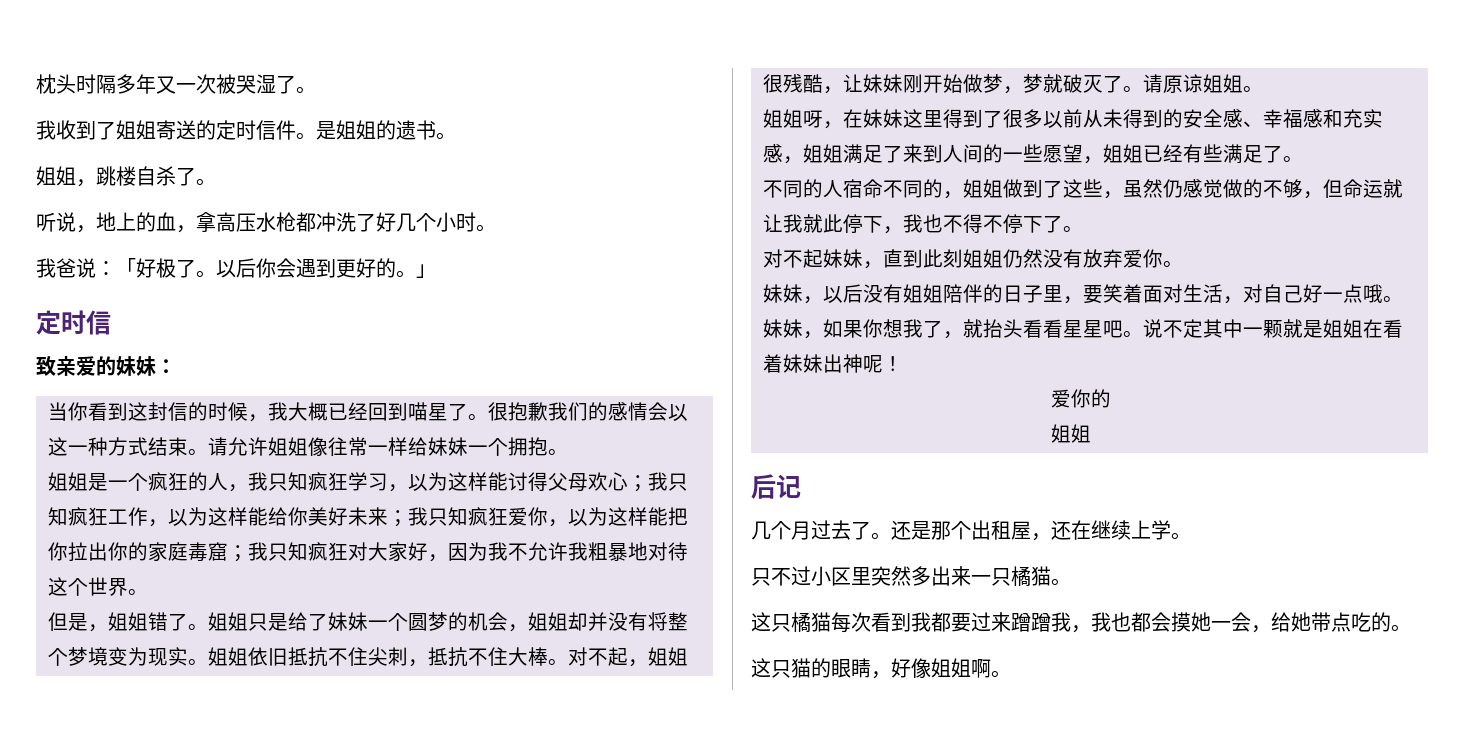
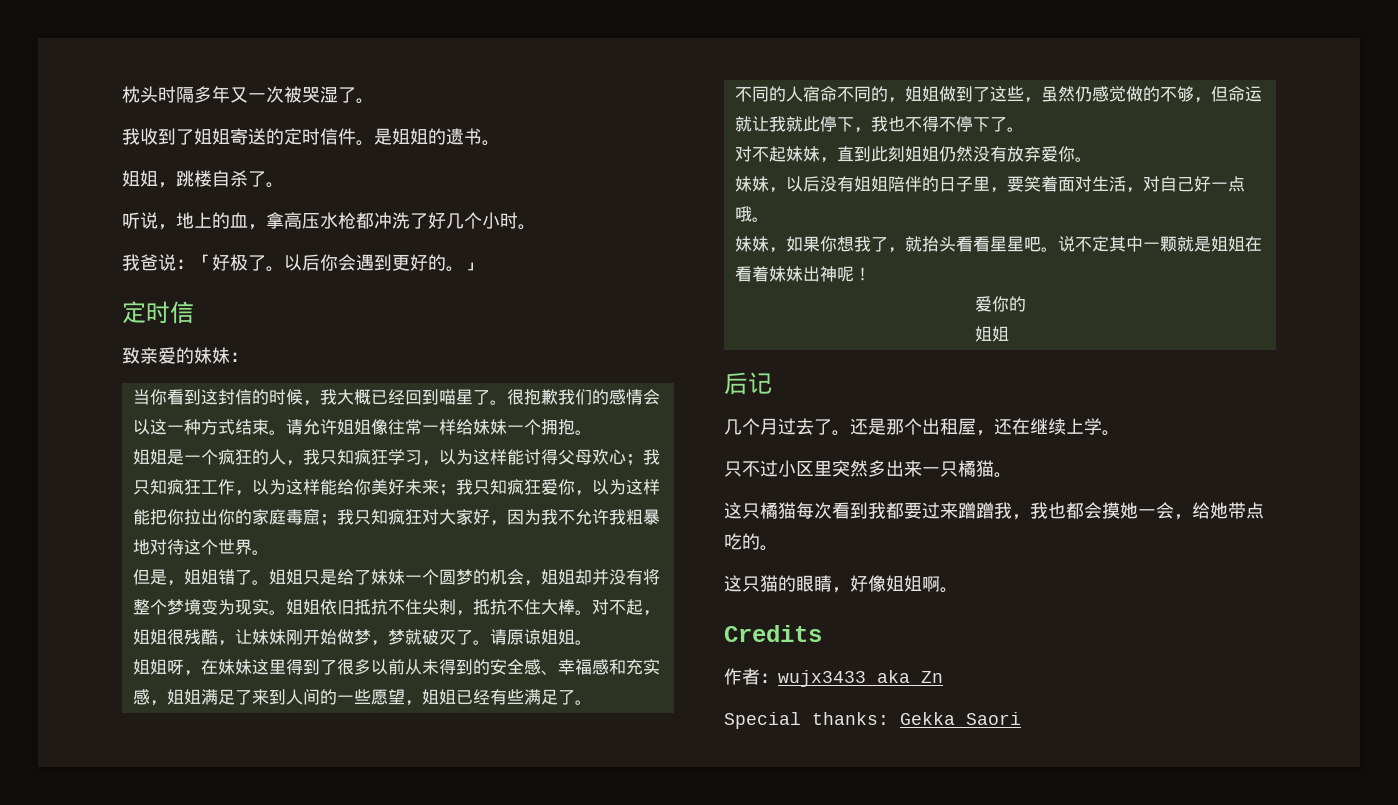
+ Credits
+ 作者：wujx3433 aka Zn
+ Special thanks: Gekka Saori

